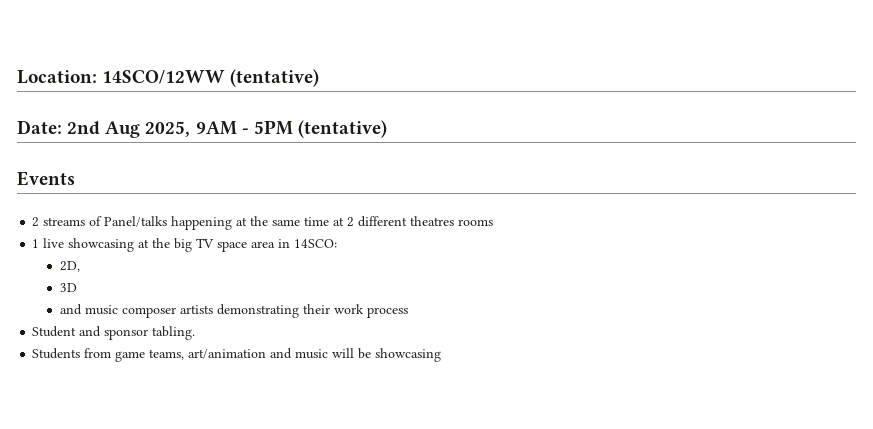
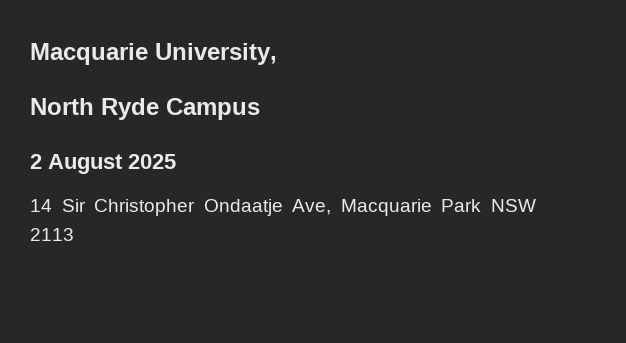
- Location: 14SCO/12WW (tentative)
- Date: 2nd Aug 2025, 9AM - 5PM (tentative)
- Events
- 2 streams of Panel/talks happening at the same time at 2 different theatres rooms
- 1 live showcasing at the big TV space area in 14SCO:
- 2D,
- 3D
- and music composer artists demonstrating their work process
- Student and sponsor tabling.
- Students from game teams, art/animation and music will be showcasing
+ Macquarie University,
+ North Ryde Campus
+ 2 August 2025
+ 14 Sir Christopher Ondaatje Ave, Macquarie Park NSW 2113

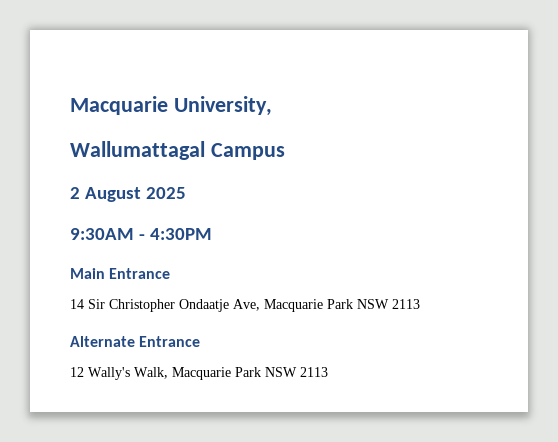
- North Ryde Campus
+ Wallumattagal Campus
+ 9:30AM - 4:30PM
+ Main Entrance
+ Alternate Entrance
+ 12 Wally's Walk, Macquarie Park NSW 2113

